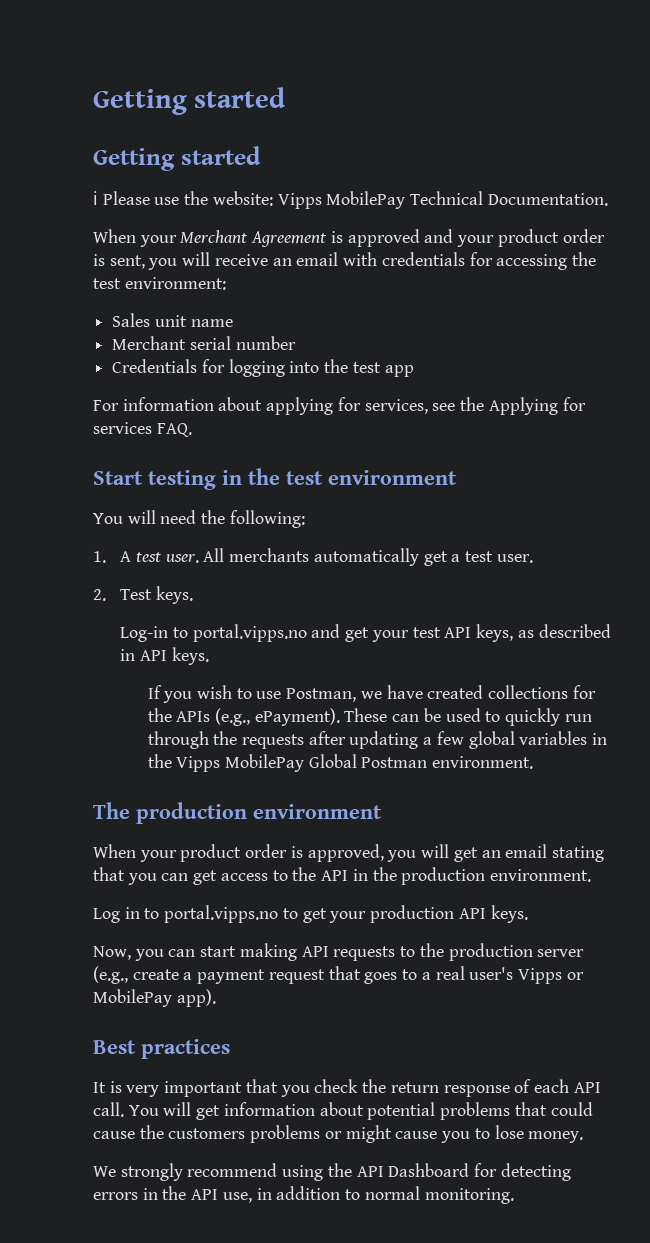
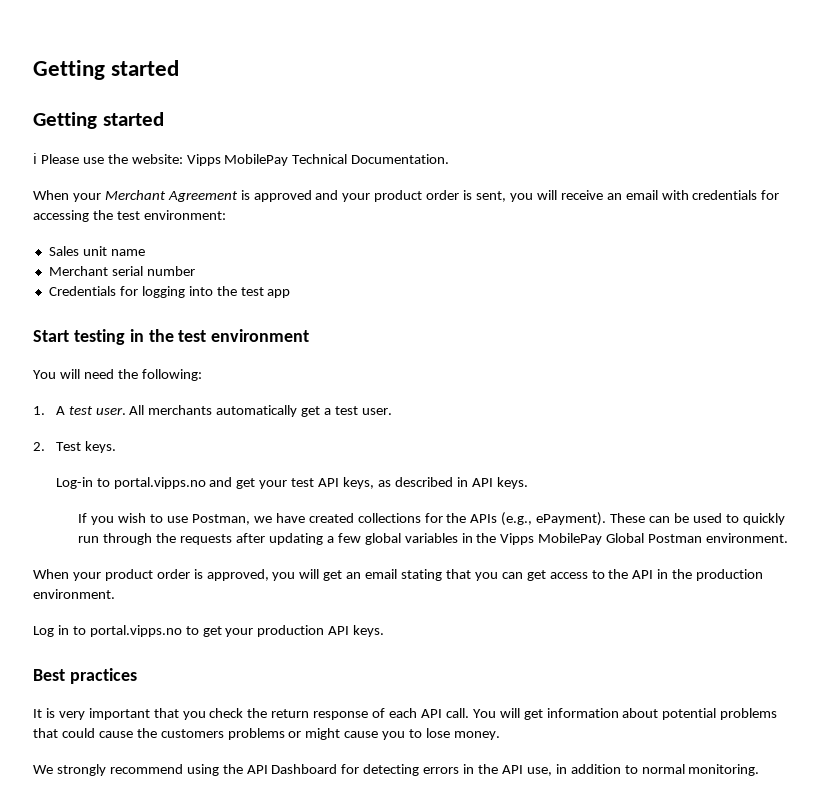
- For information about applying for services, see the Applying for services FAQ.
- The production environment
- Now, you can start making API requests to the production server (e.g., create a payment request that goes to a real user's Vipps or MobilePay app).

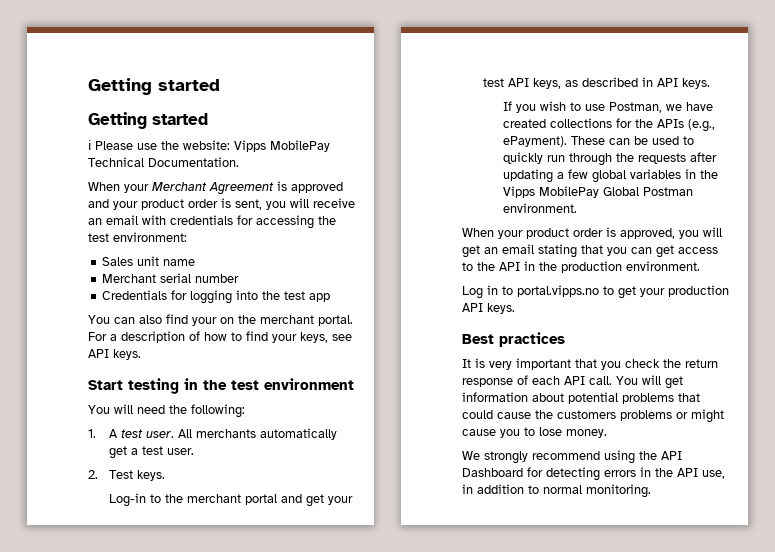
+ You can also find your on the merchant portal. For a description of how to find your keys, see API keys.
- Log-in to portal.vipps.no and get your test API keys, as described in API keys.
+ Log-in to the merchant portal and get your test API keys, as described in API keys.

